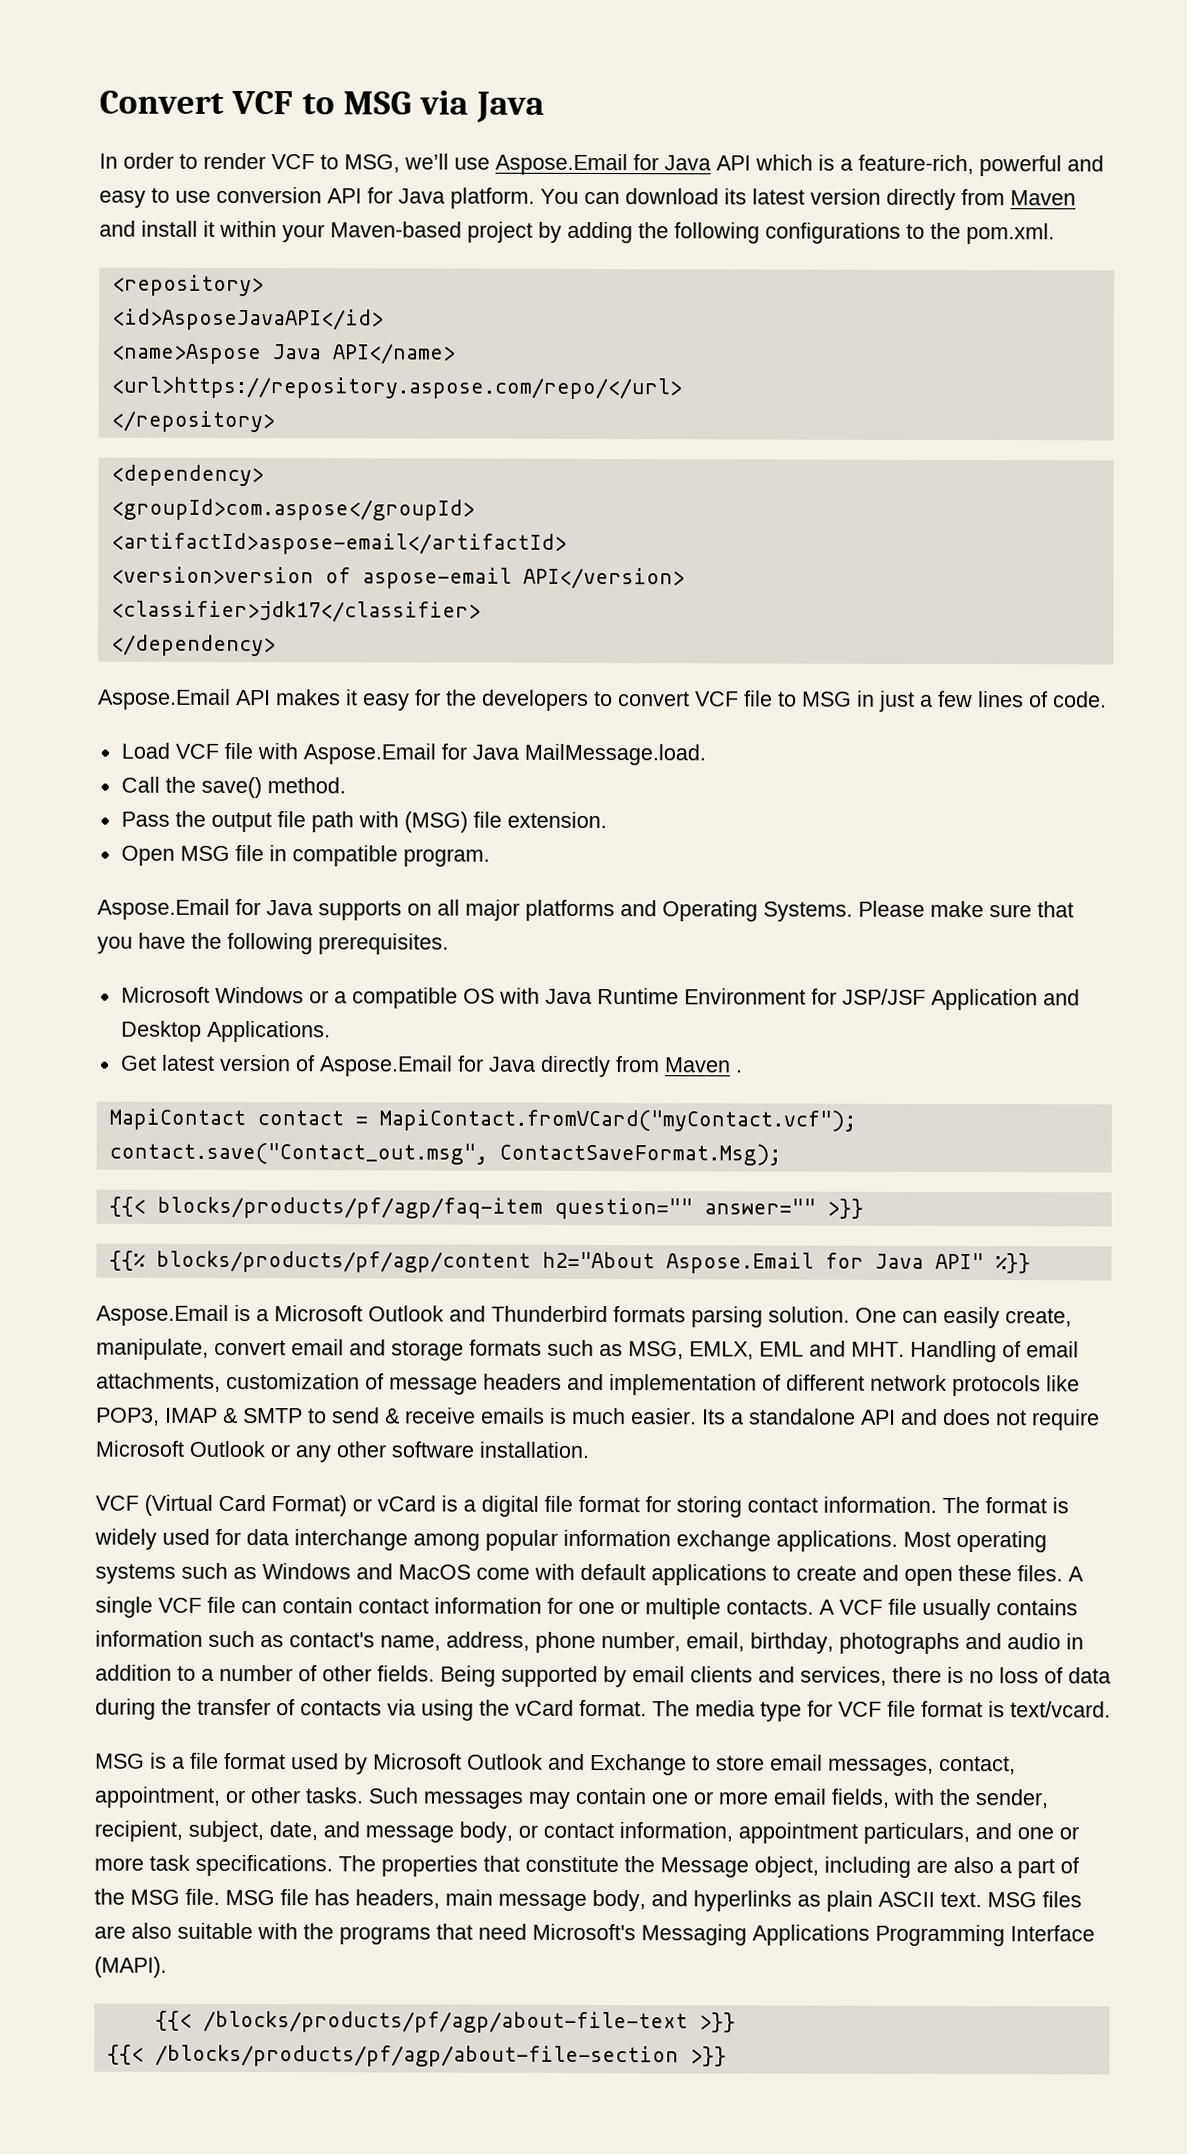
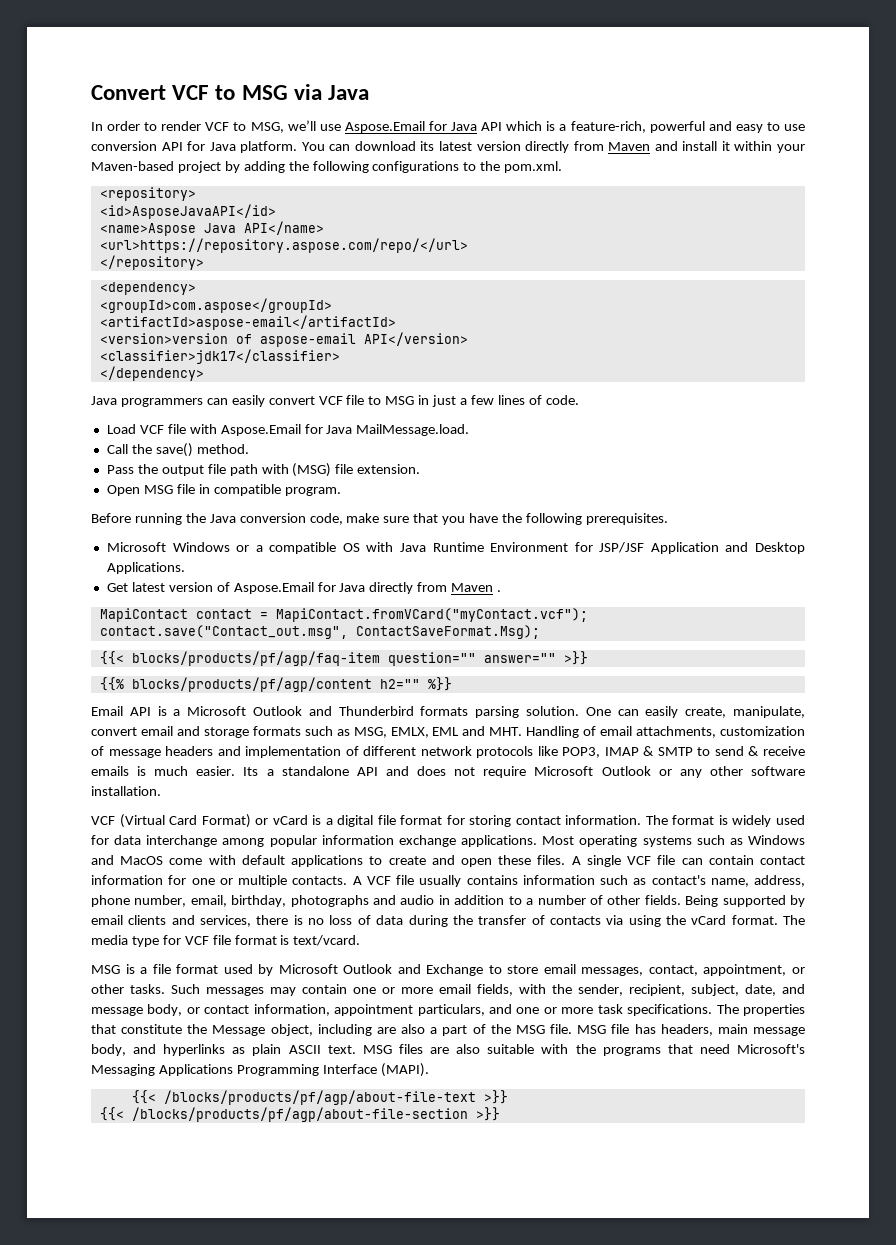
- Aspose.Email API makes it easy for the developers to convert VCF file to MSG in just a few lines of code.
+ Java programmers can easily convert VCF file to MSG in just a few lines of code.
- Aspose.Email for Java supports on all major platforms and Operating Systems. Please make sure that you have the following prerequisites.
+ Before running the Java conversion code, make sure that you have the following prerequisites.
- {{% blocks/products/pf/agp/content h2="About Aspose.Email for Java API" %}}
+ {{% blocks/products/pf/agp/content h2="" %}}
- Aspose.Email is a Microsoft Outlook and Thunderbird formats parsing solution.
+ Email API is a Microsoft Outlook and Thunderbird formats parsing solution.

